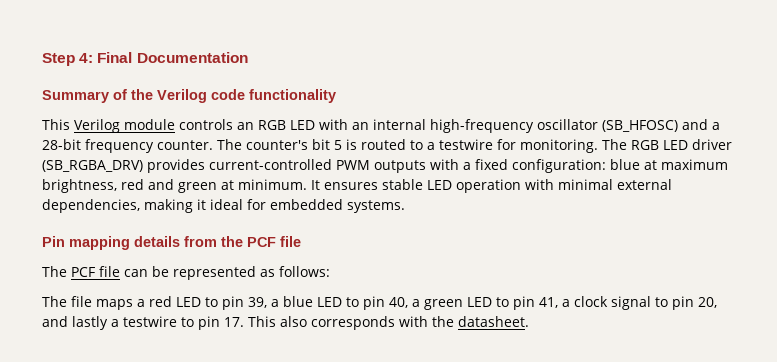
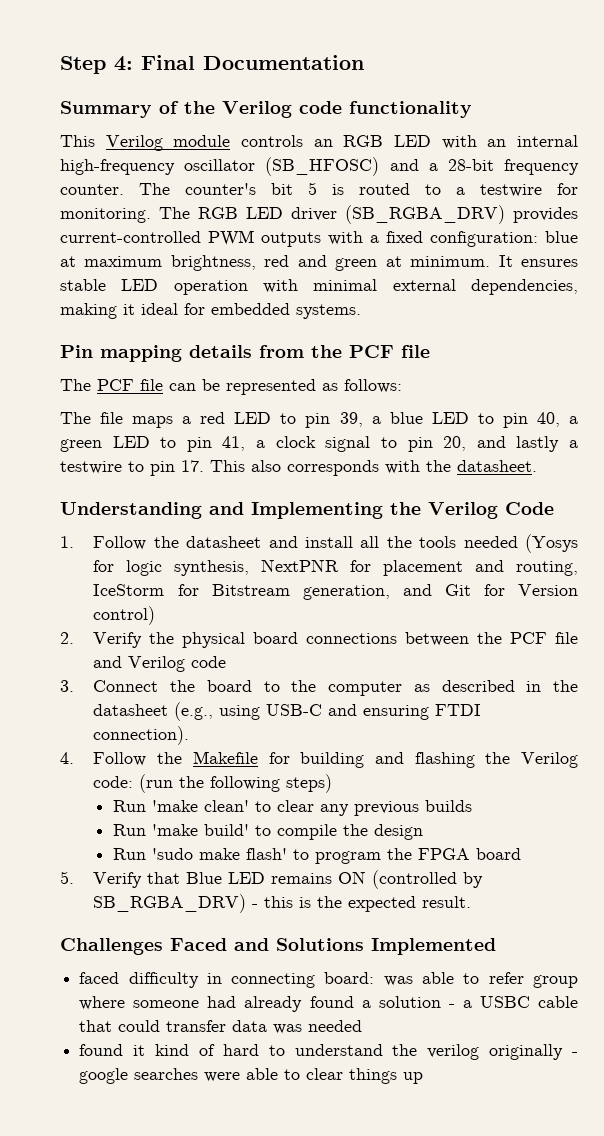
+ Understanding and Implementing the Verilog Code
+ 1. Follow the datasheet and install all the tools needed (Yosys for logic synthesis, NextPNR for placement and routing, IceStorm for Bitstream generation, and Git for Version control)
+ 2. Verify the physical board connections between the PCF file and Verilog code
+ 3. Connect the board to the computer as described in the datasheet (e.g., using USB-C and ensuring FTDI connection).
+ 4. Follow the Makefile for building and flashing the Verilog code: (run the following steps)
+ Run 'make clean' to clear any previous builds
+ Run 'make build' to compile the design
+ Run 'sudo make flash' to program the FPGA board
+ 5. Verify that Blue LED remains ON (controlled by SB_RGBA_DRV) - this is the expected result.
+ Challenges Faced and Solutions Implemented
+ faced difficulty in connecting board: was able to refer group where someone had already found a solution - a USBC cable that could transfer data was needed
+ found it kind of hard to understand the verilog originally - google searches were able to clear things up

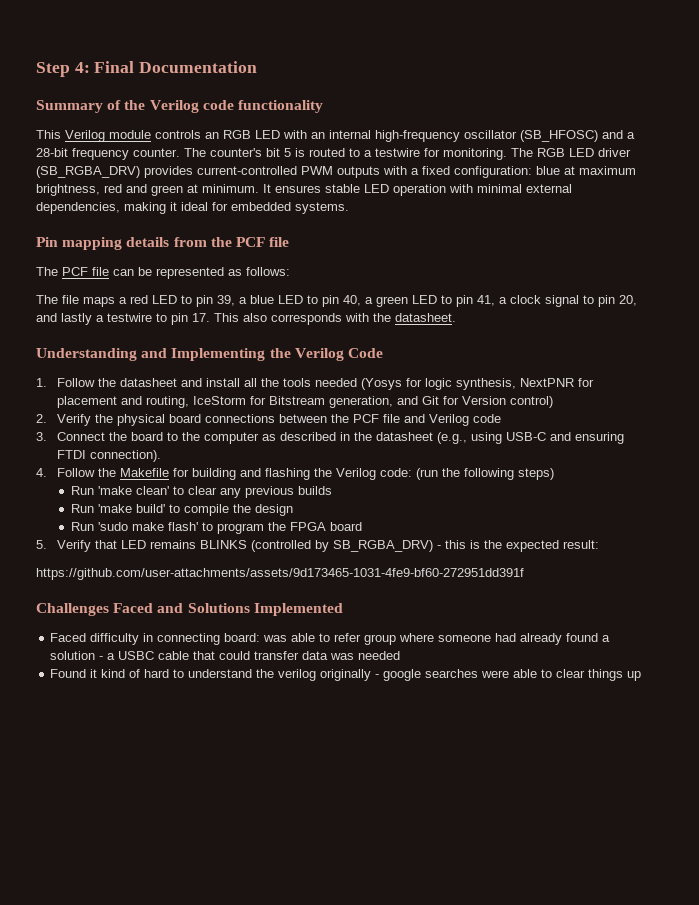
- 5. Verify that Blue LED remains ON (controlled by SB_RGBA_DRV) - this is the expected result.
+ 5. Verify that LED remains BLINKS (controlled by SB_RGBA_DRV) - this is the expected result:
+ https://github.com/user-attachments/assets/9d173465-1031-4fe9-bf60-272951dd391f
- faced difficulty in connecting board: was able to refer group where someone had already found a solution - a USBC cable that could transfer data was needed
+ Faced difficulty in connecting board: was able to refer group where someone had already found a solution - a USBC cable that could transfer data was needed
- found it kind of hard to understand the verilog originally - google searches were able to clear things up
+ Found it kind of hard to understand the verilog originally - google searches were able to clear things up

